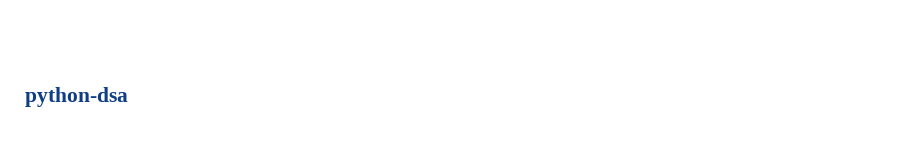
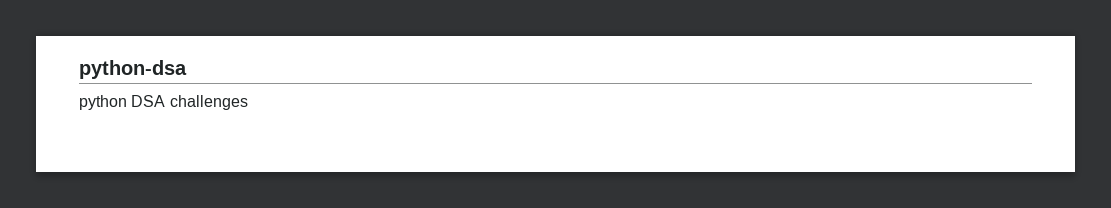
+ python DSA challenges

